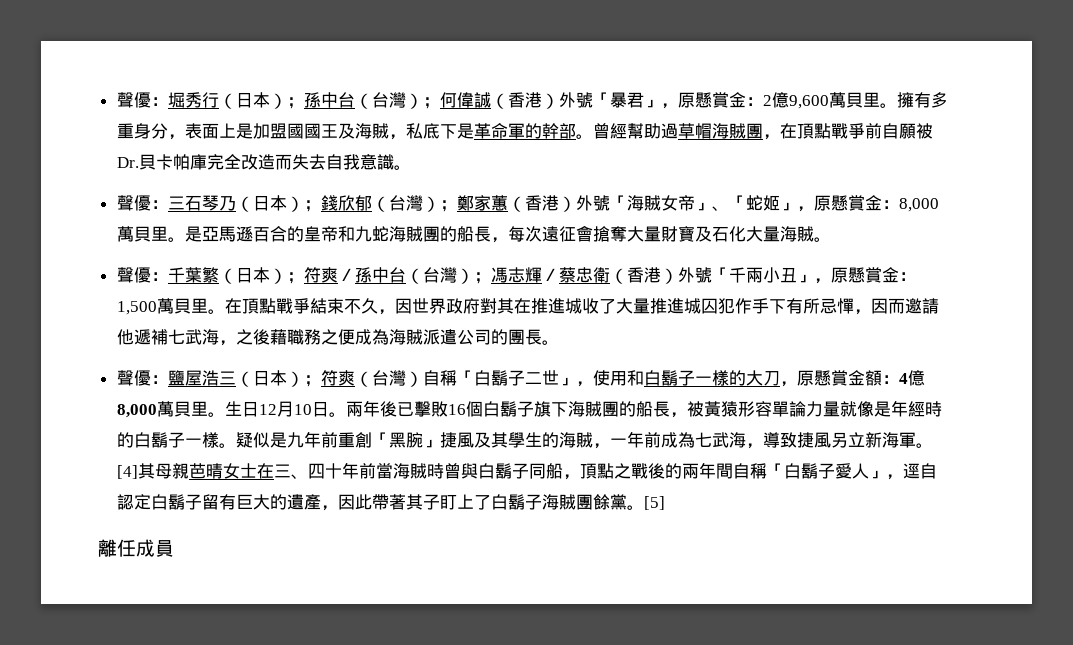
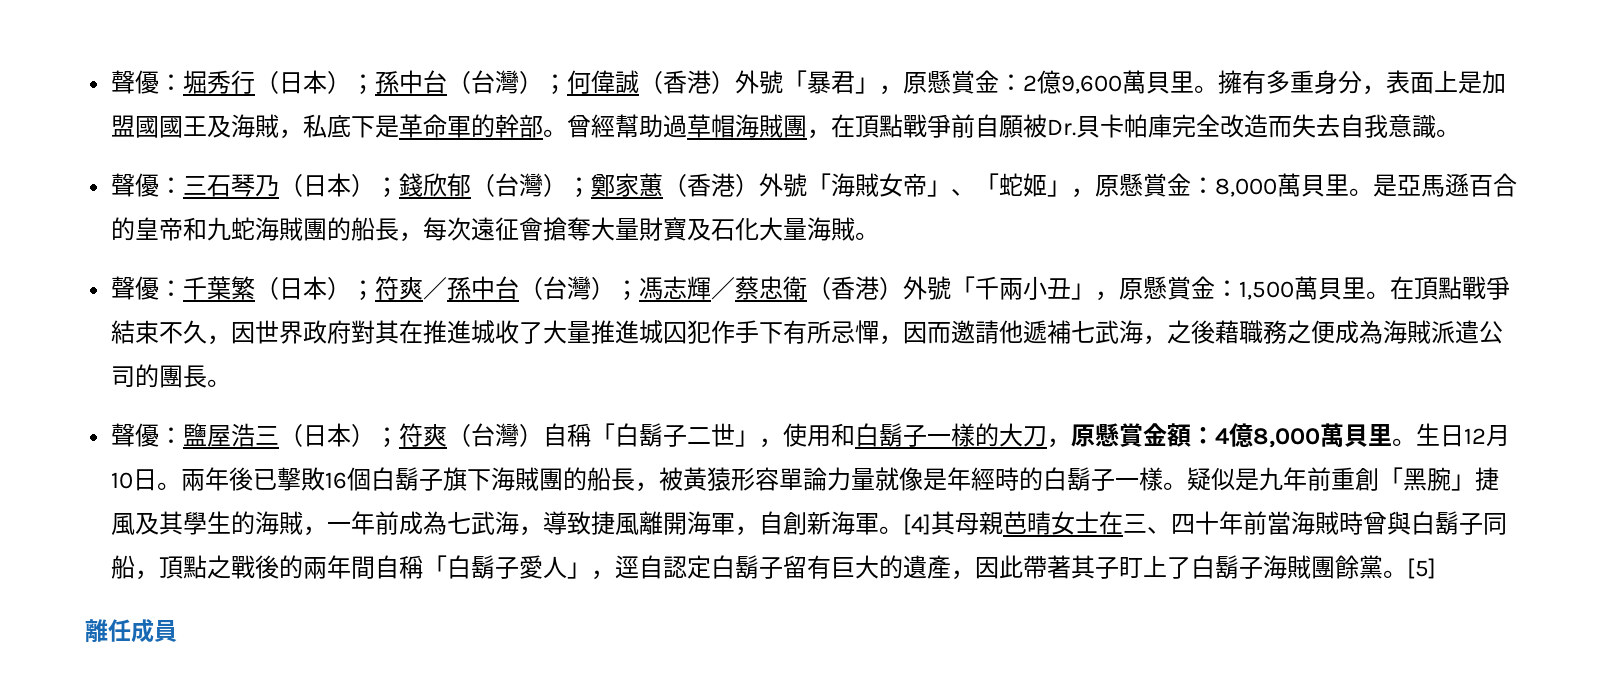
- 疑似是九年前重創「黑腕」捷風及其學生的海賊，一年前成為七武海，導致捷風另立新海軍。
+ 疑似是九年前重創「黑腕」捷風及其學生的海賊，一年前成為七武海，導致捷風離開海軍，自創新海軍。

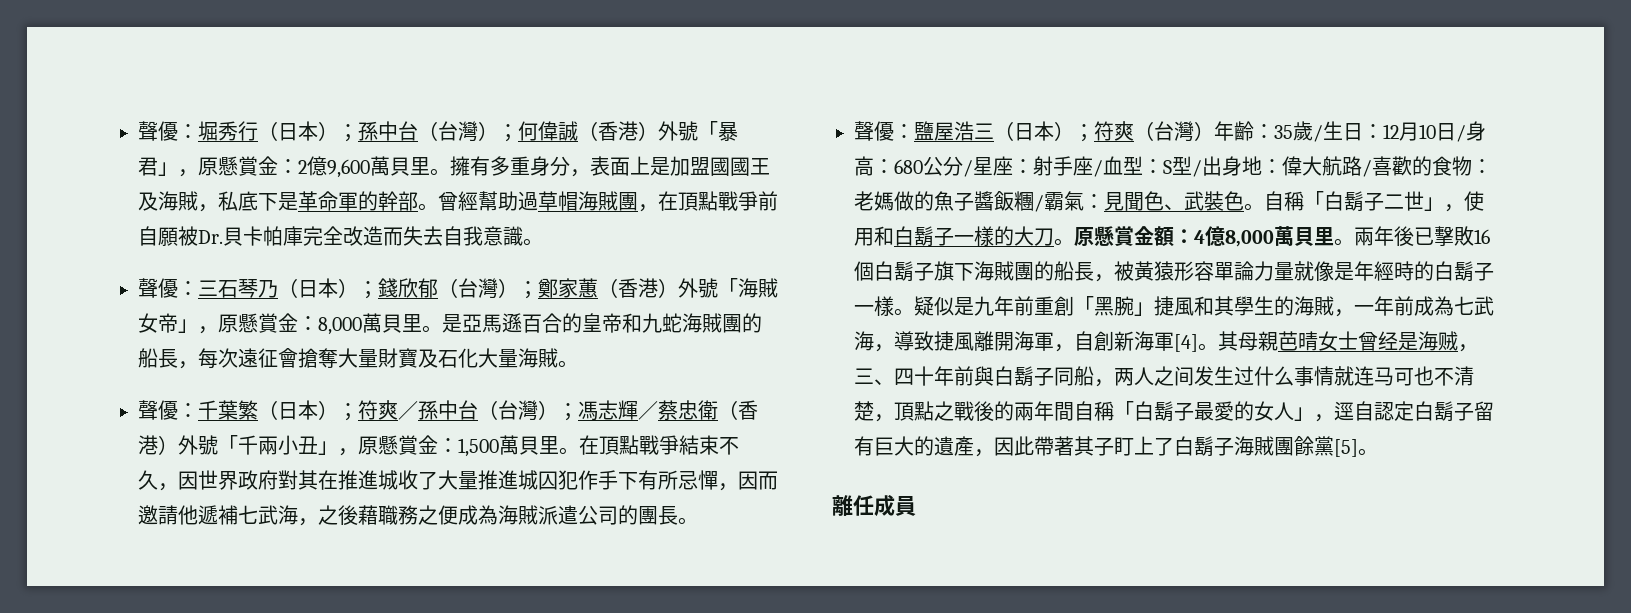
- 聲優：三石琴乃（日本）；錢欣郁（台灣）；鄭家蕙（香港）外號「海賊女帝」、「蛇姬」，原懸賞金：8,000萬貝里。
+ 聲優：三石琴乃（日本）；錢欣郁（台灣）；鄭家蕙（香港）外號「海賊女帝」，原懸賞金：8,000萬貝里。
- 聲優：鹽屋浩三（日本）；符爽（台灣）自稱「白鬍子二世」，使用和白鬍子一樣的大刀，原懸賞金額：4億8,000萬貝里。
+ 聲優：鹽屋浩三（日本）；符爽（台灣）年齡：35歲/生日：12月10日/身高：680公分/星座：射手座/血型：S型/出身地：偉大航路/喜歡的食物：老媽做的魚子醬飯糰/霸氣：見聞色、武裝色。自稱「白鬍子二世」，使用和白鬍子一樣的大刀。原懸賞金額：4億8,000萬貝里。
- 生日12月10日。
- 疑似是九年前重創「黑腕」捷風及其學生的海賊，一年前成為七武海，導致捷風離開海軍，自創新海軍。[4]其母親芭晴女士在三、四十年前當海賊時曾與白鬍子同船，頂點之戰後的兩年間自稱「白鬍子愛人」，逕自認定白鬍子留有巨大的遺產，因此帶著其子盯上了白鬍子海賊團餘黨。[5]
+ 疑似是九年前重創「黑腕」捷風和其學生的海賊，一年前成為七武海，導致捷風離開海軍，自創新海軍[4]。其母親芭晴女士曾经是海贼，三、四十年前與白鬍子同船，两人之间发生过什么事情就连马可也不清楚，頂點之戰後的兩年間自稱「白鬍子最愛的女人」，逕自認定白鬍子留有巨大的遺產，因此帶著其子盯上了白鬍子海賊團餘黨[5]。

